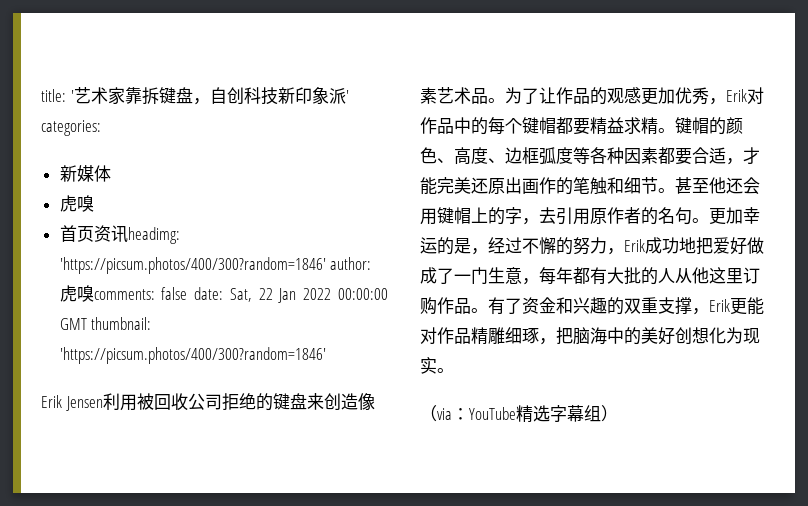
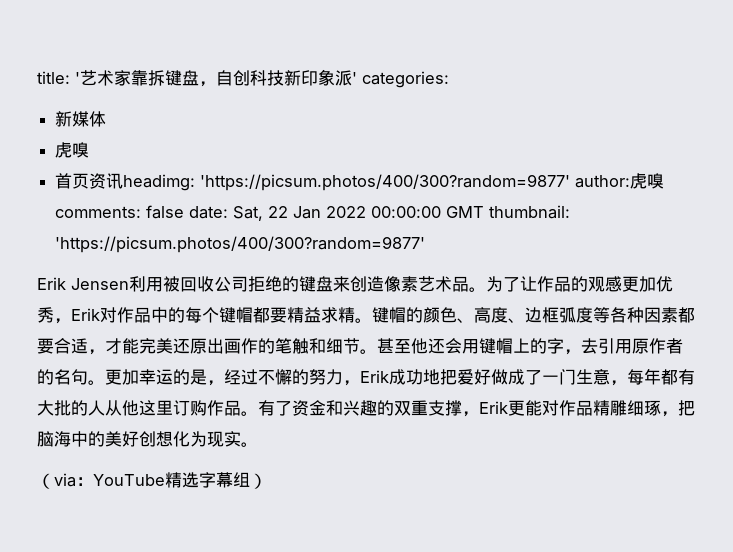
- 首页资讯headimg: 'https://picsum.photos/400/300?random=1846' author:虎嗅comments: false date: Sat, 22 Jan 2022 00:00:00 GMT thumbnail: 'https://picsum.photos/400/300?random=1846'
+ 首页资讯headimg: 'https://picsum.photos/400/300?random=9877' author:虎嗅comments: false date: Sat, 22 Jan 2022 00:00:00 GMT thumbnail: 'https://picsum.photos/400/300?random=9877'

